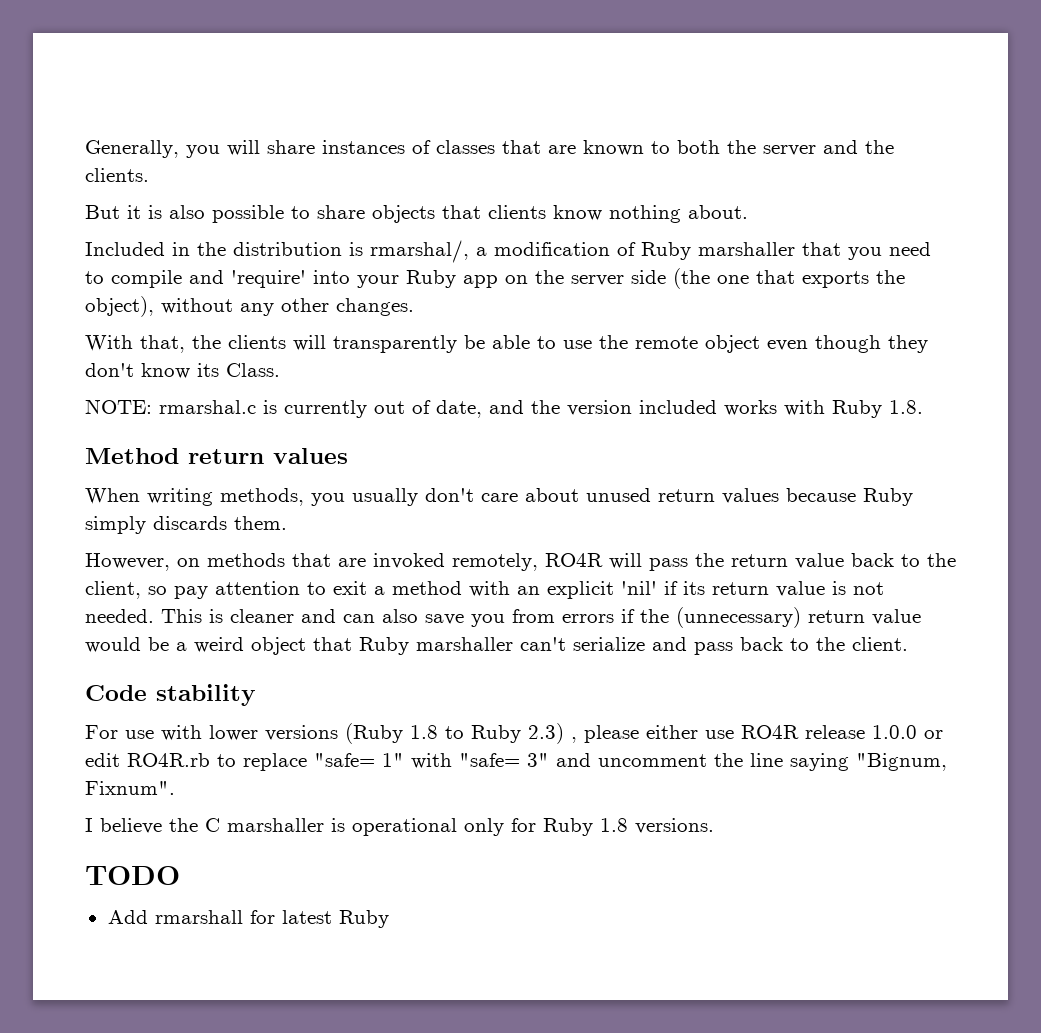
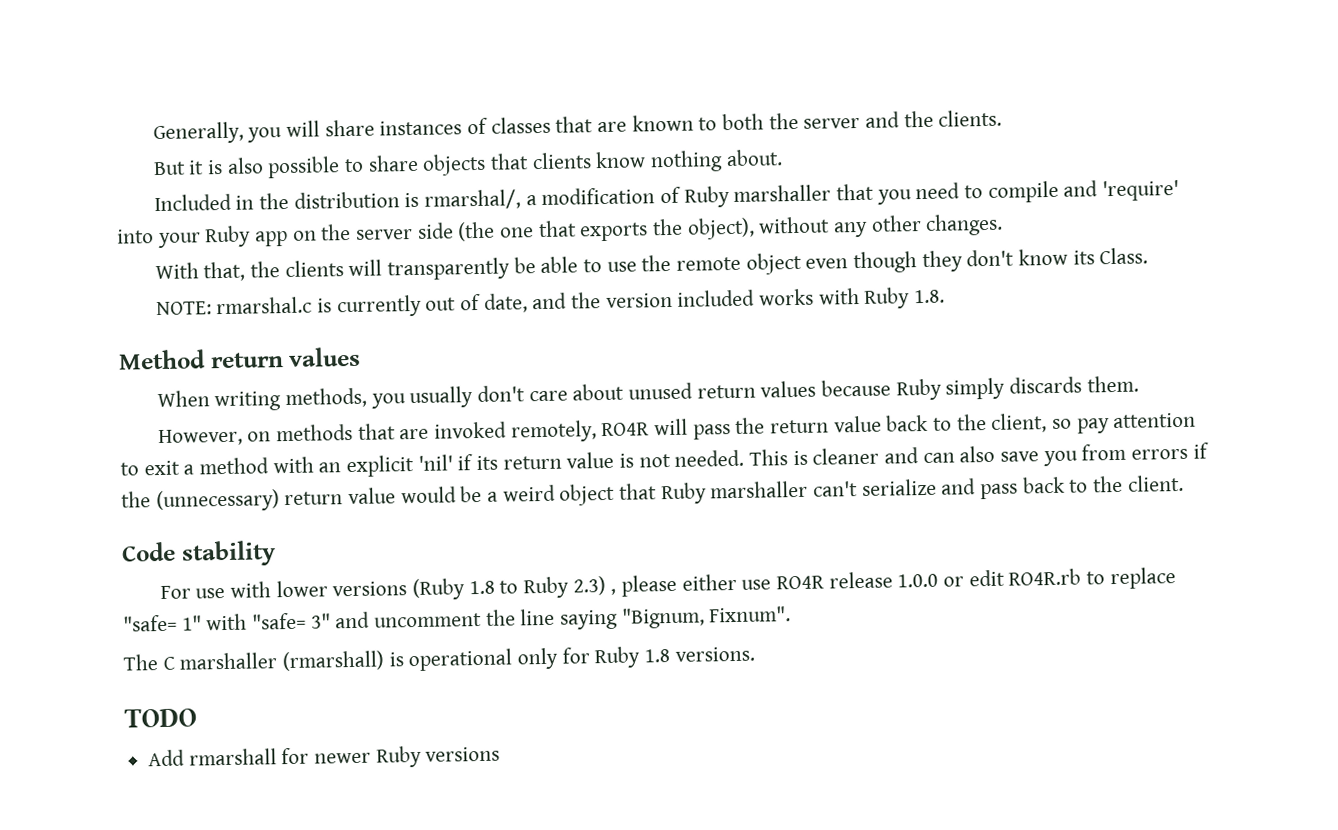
- I believe the C marshaller is operational only for Ruby 1.8 versions.
+ The C marshaller (rmarshall) is operational only for Ruby 1.8 versions.
- Add rmarshall for latest Ruby
+ Add rmarshall for newer Ruby versions

